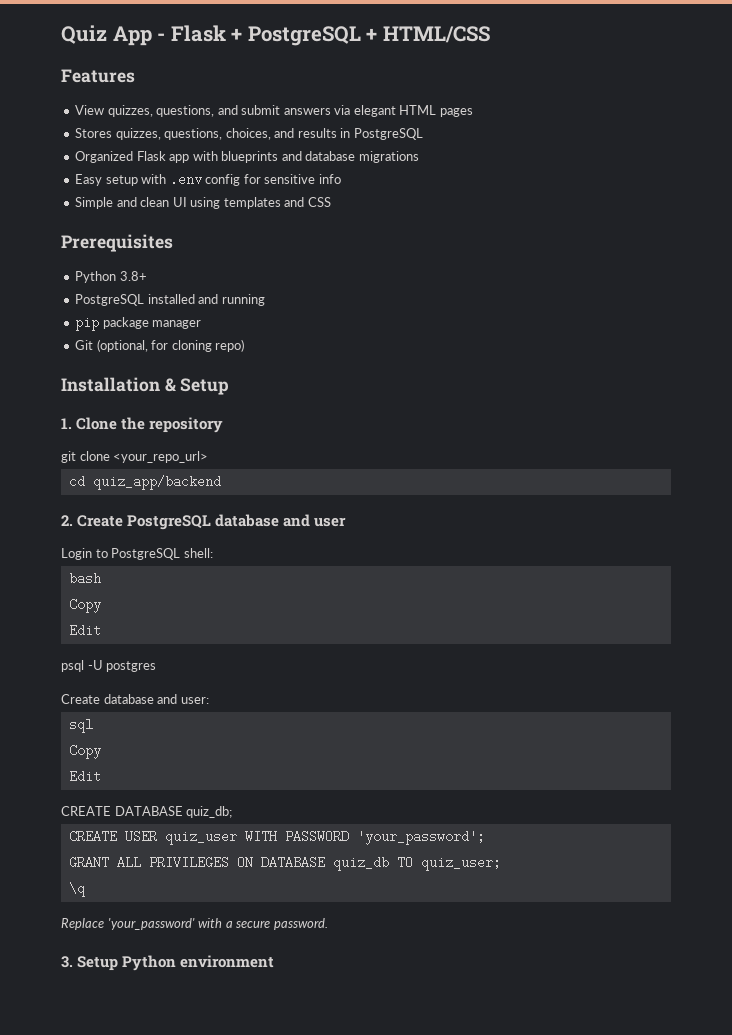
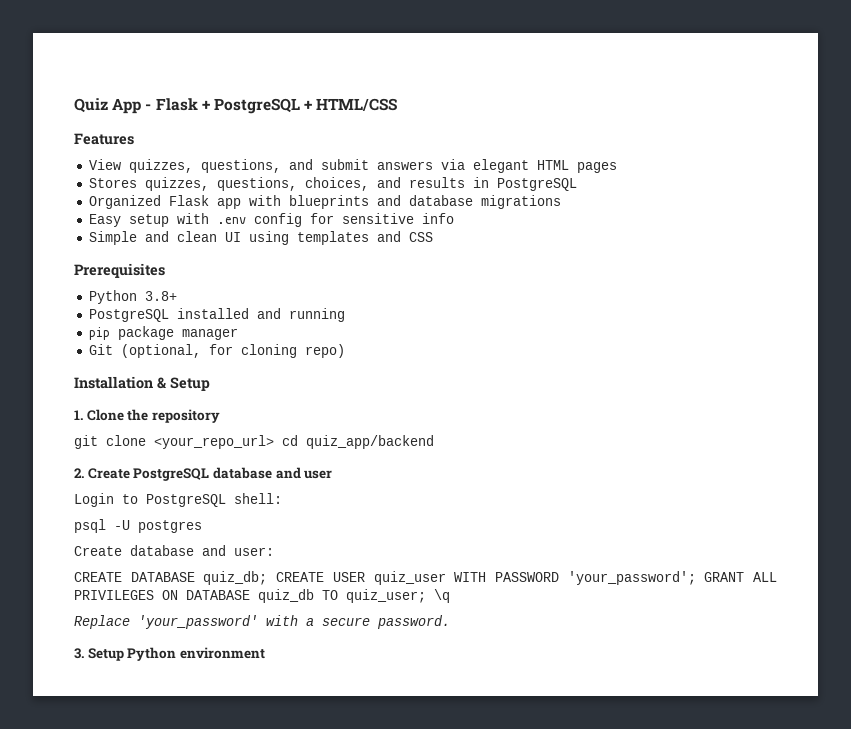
- git clone <your_repo_url>
- cd quiz_app/backend
+ git clone <your_repo_url> cd quiz_app/backend
- bash
- Copy
- Edit
- sql
- Copy
- Edit
- CREATE DATABASE quiz_db;
- CREATE USER quiz_user WITH PASSWORD 'your_password';
- GRANT ALL PRIVILEGES ON DATABASE quiz_db TO quiz_user;
- \q
+ CREATE DATABASE quiz_db; CREATE USER quiz_user WITH PASSWORD 'your_password'; GRANT ALL PRIVILEGES ON DATABASE quiz_db TO quiz_user; \q

